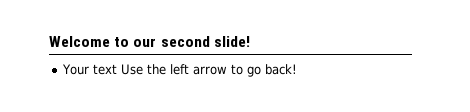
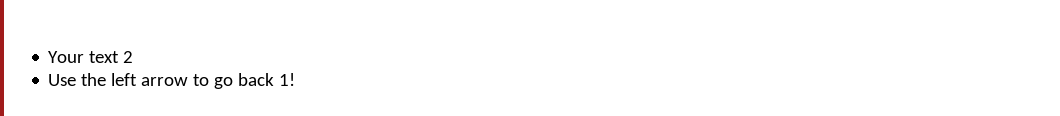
- Welcome to our second slide!
- Your text Use the left arrow to go back!
+ Your text 2
+ Use the left arrow to go back 1!

